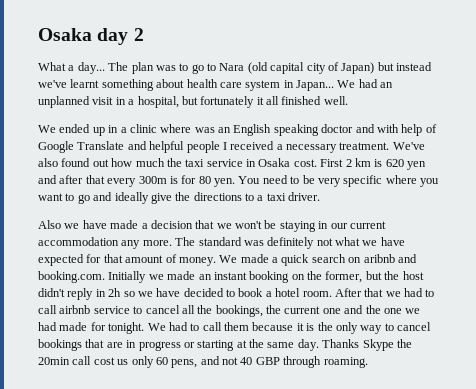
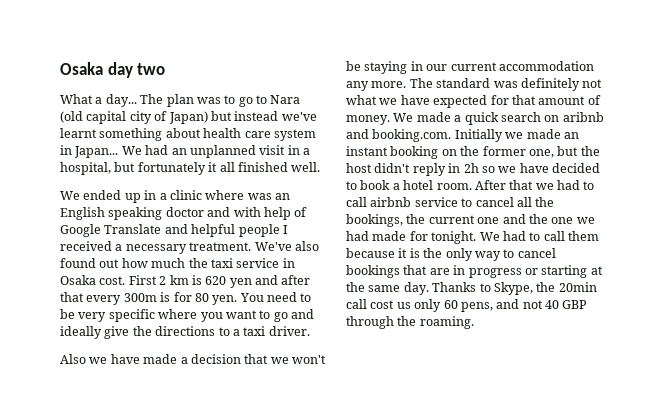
- Osaka day 2
+ Osaka day two
- We made a quick search on aribnb and booking.com. Initially we made an instant booking on the former, but the host didn't reply in 2h so we have decided to book a hotel room.
+ We made a quick search on aribnb and booking.com. Initially we made an instant booking on the former one, but the host didn't reply in 2h so we have decided to book a hotel room.
- Thanks Skype the 20min call cost us only 60 pens, and not 40 GBP through roaming.
+ Thanks to Skype, the 20min call cost us only 60 pens, and not 40 GBP through the roaming.

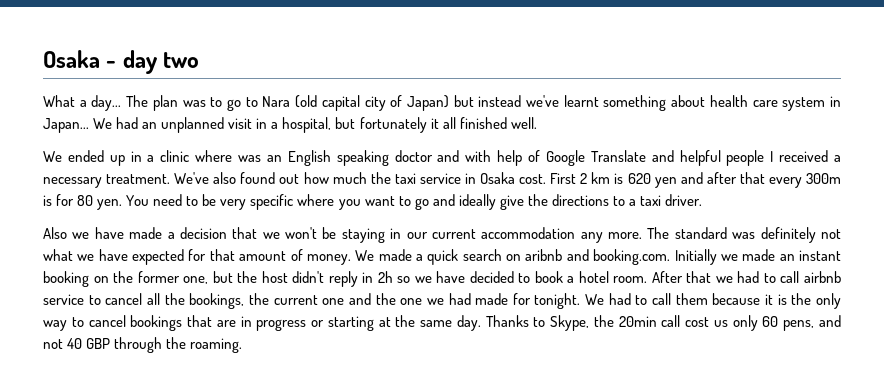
- Osaka day two
+ Osaka - day two

